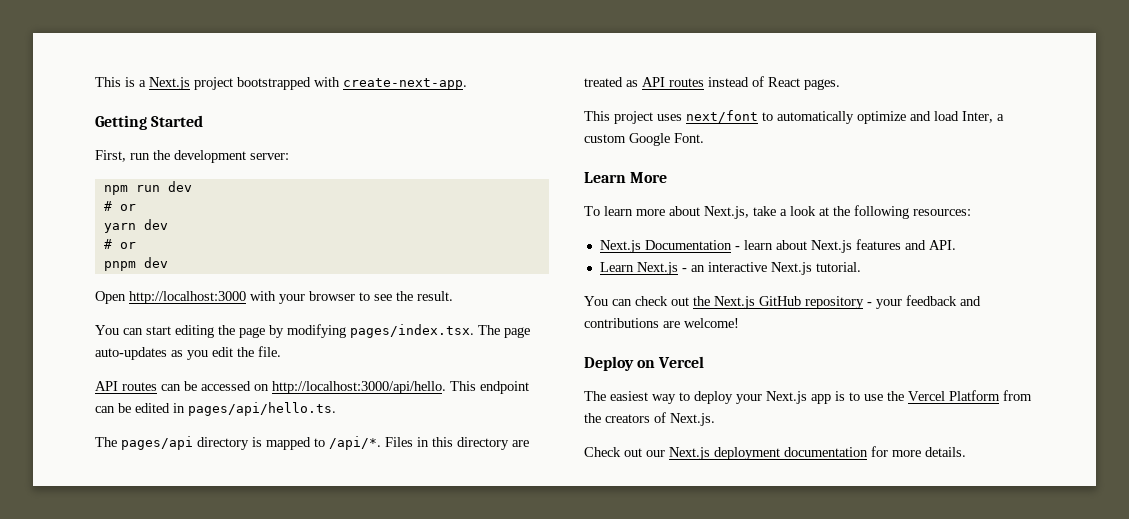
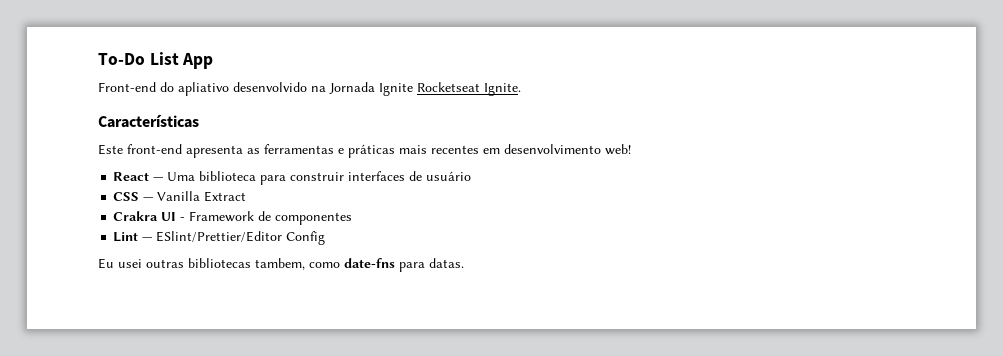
- This is a Next.js project bootstrapped with create-next-app.
- Getting Started
- First, run the development server:
- npm run dev
- # or
- yarn dev
- # or
- pnpm dev
- Open http://localhost:3000 with your browser to see the result.
- You can start editing the page by modifying pages/index.tsx. The page auto-updates as you edit the file.
- API routes can be accessed on http://localhost:3000/api/hello. This endpoint can be edited in pages/api/hello.ts.
- The pages/api directory is mapped to /api/*. Files in this directory are treated as API routes instead of React pages.
- This project uses next/font to automatically optimize and load Inter, a custom Google Font.
- Learn More
- To learn more about Next.js, take a look at the following resources:
- Next.js Documentation - learn about Next.js features and API.
- Learn Next.js - an interactive Next.js tutorial.
- You can check out the Next.js GitHub repository - your feedback and contributions are welcome!
- Deploy on Vercel
- The easiest way to deploy your Next.js app is to use the Vercel Platform from the creators of Next.js.
- Check out our Next.js deployment documentation for more details.
+ To-Do List App
+ Front-end do apliativo desenvolvido na Jornada Ignite Rocketseat Ignite.
+ Características
+ Este front-end apresenta as ferramentas e práticas mais recentes em desenvolvimento web!
+ React — Uma biblioteca para construir interfaces de usuário
+ CSS — Vanilla Extract
+ Crakra UI - Framework de componentes
+ Lint — ESlint/Prettier/Editor Config
+ Eu usei outras bibliotecas tambem, como date-fns para datas.

